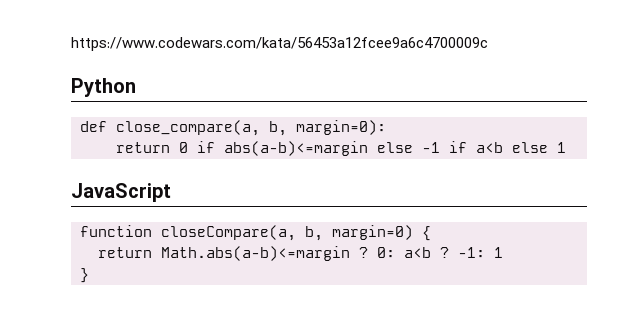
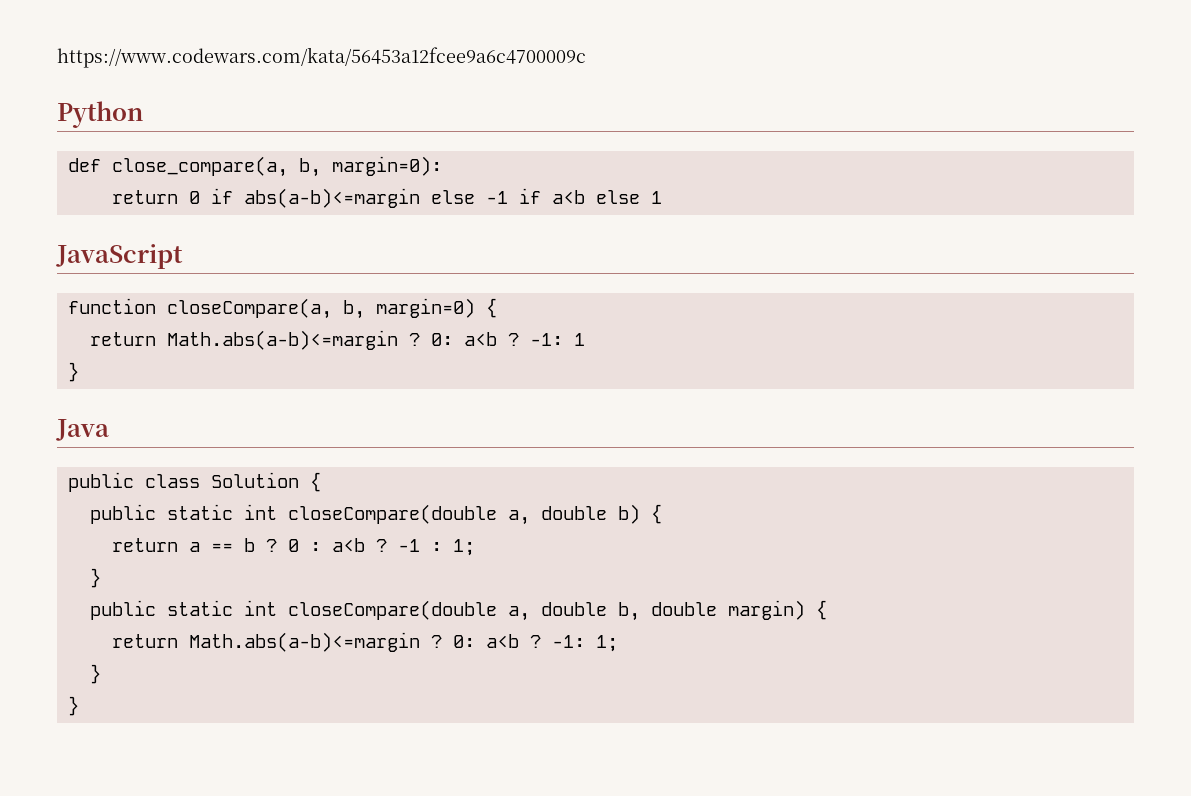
+ Java
+ public class Solution {
+ public static int closeCompare(double a, double b) {
+ return a == b ? 0 : a<b ? -1 : 1;
+ }
+ public static int closeCompare(double a, double b, double margin) {
+ return Math.abs(a-b)<=margin ? 0: a<b ? -1: 1;
+ }
+ }

